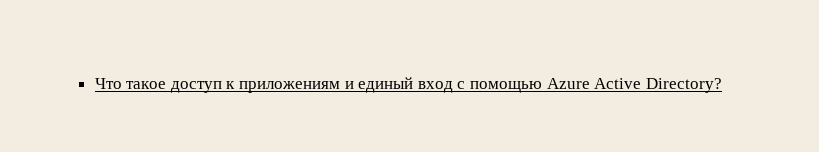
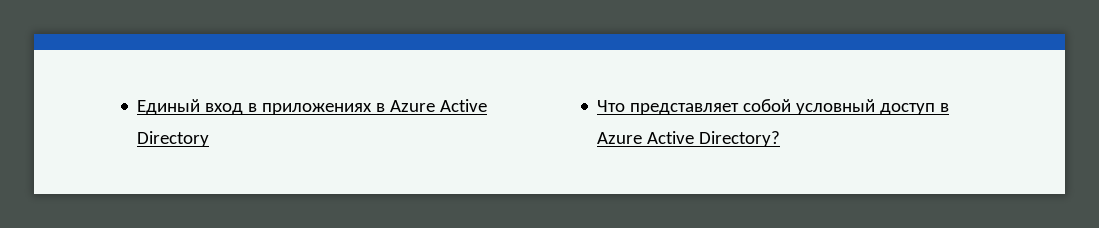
- Что такое доступ к приложениям и единый вход с помощью Azure Active Directory?
+ Единый вход в приложениях в Azure Active Directory
+ Что представляет собой условный доступ в Azure Active Directory?

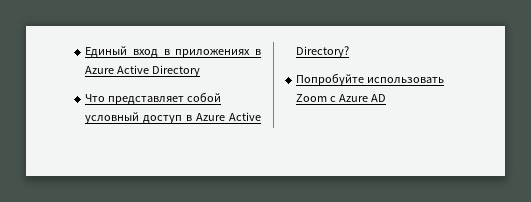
+ Попробуйте использовать Zoom с Azure AD

